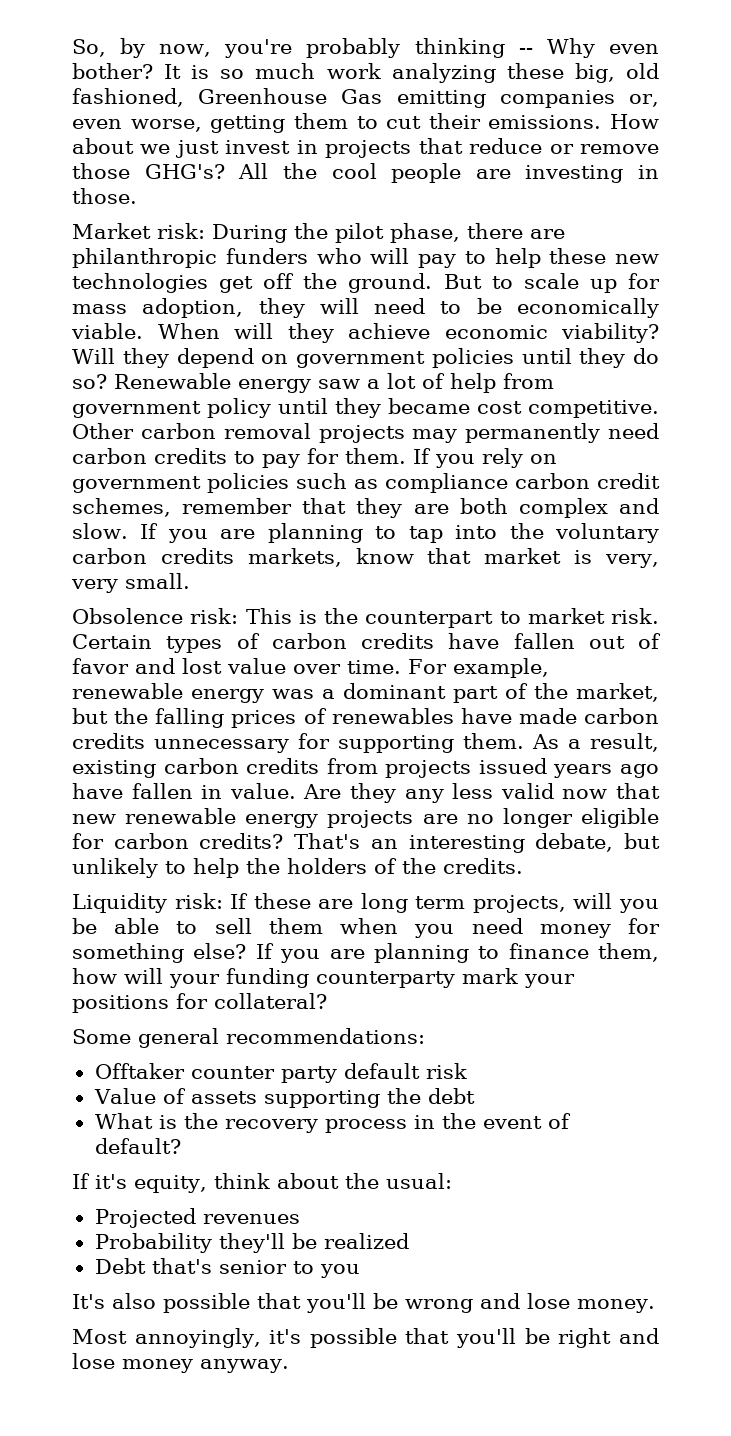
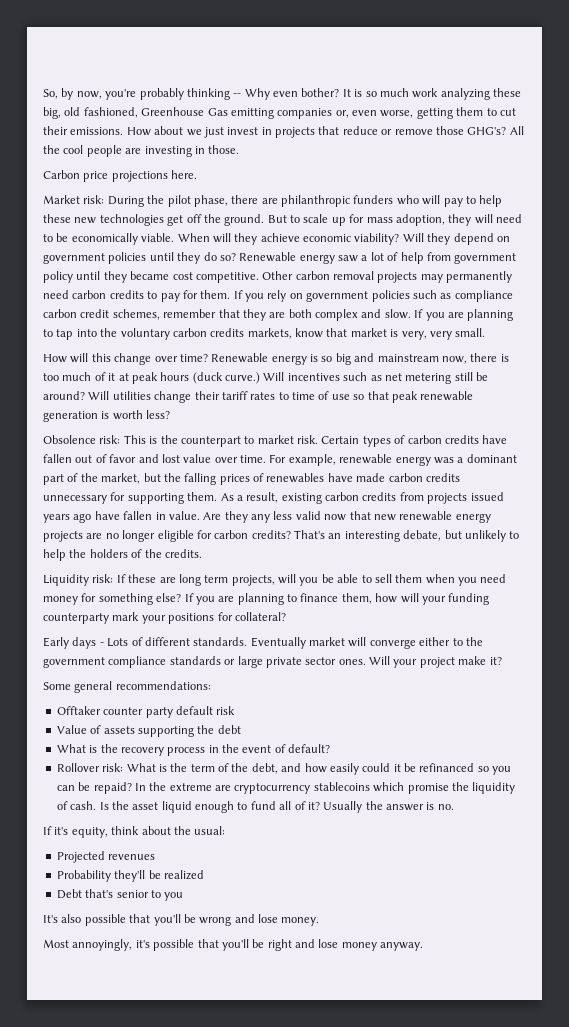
+ Carbon price projections here.
+ How will this change over time? Renewable energy is so big and mainstream now, there is too much of it at peak hours (duck curve.) Will incentives such as net metering still be around? Will utilities change their tariff rates to time of use so that peak renewable generation is worth less?
+ Early days - Lots of different standards. Eventually market will converge either to the government compliance standards or large private sector ones. Will your project make it?
+ Rollover risk: What is the term of the debt, and how easily could it be refinanced so you can be repaid? In the extreme are cryptocurrency stablecoins which promise the liquidity of cash. Is the asset liquid enough to fund all of it? Usually the answer is no.

